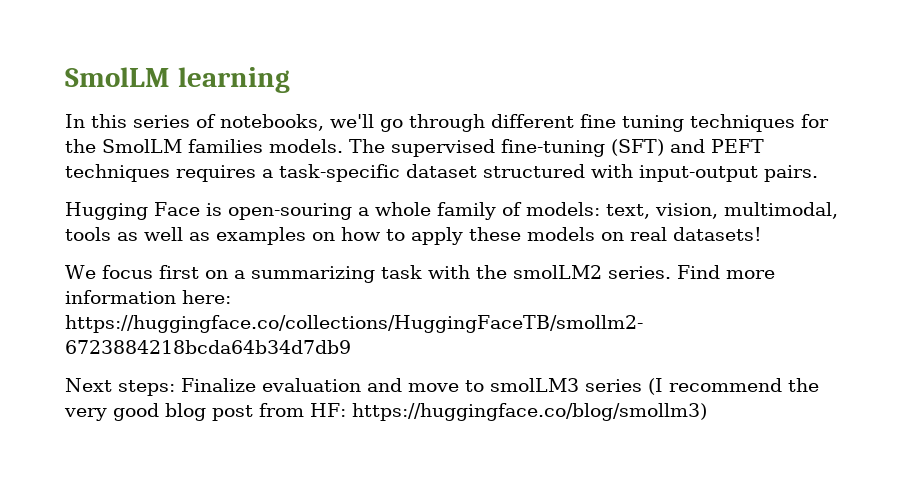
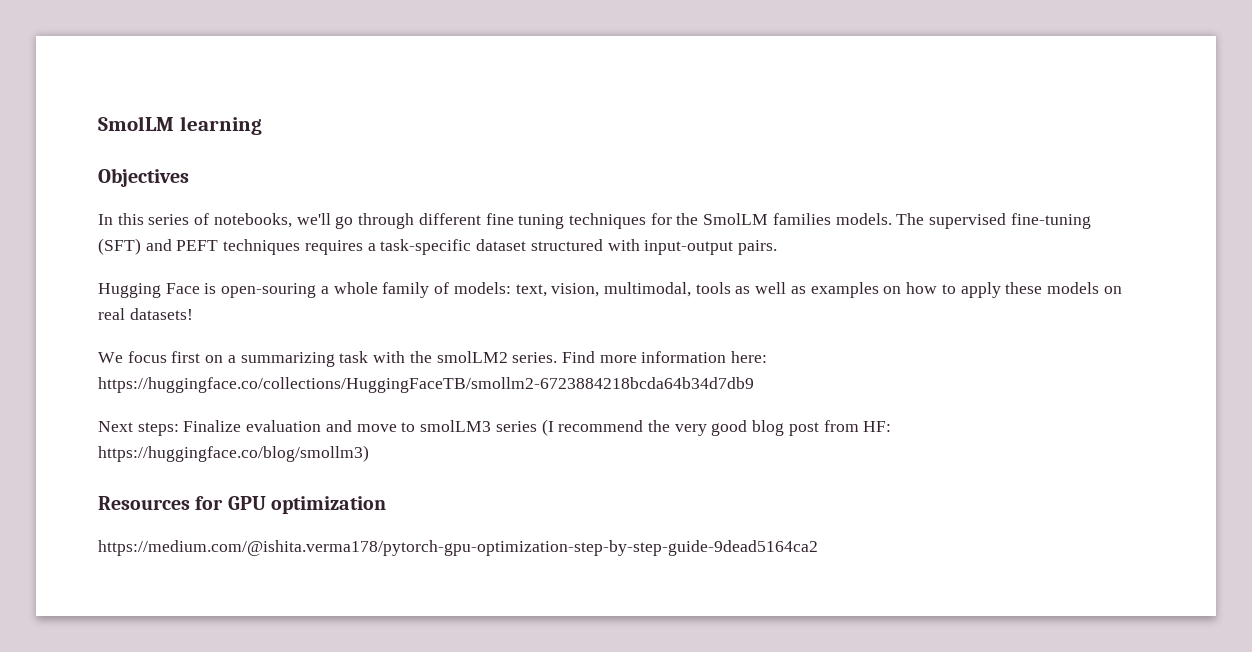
+ Objectives
+ Resources for GPU optimization
+ https://medium.com/@ishita.verma178/pytorch-gpu-optimization-step-by-step-guide-9dead5164ca2

